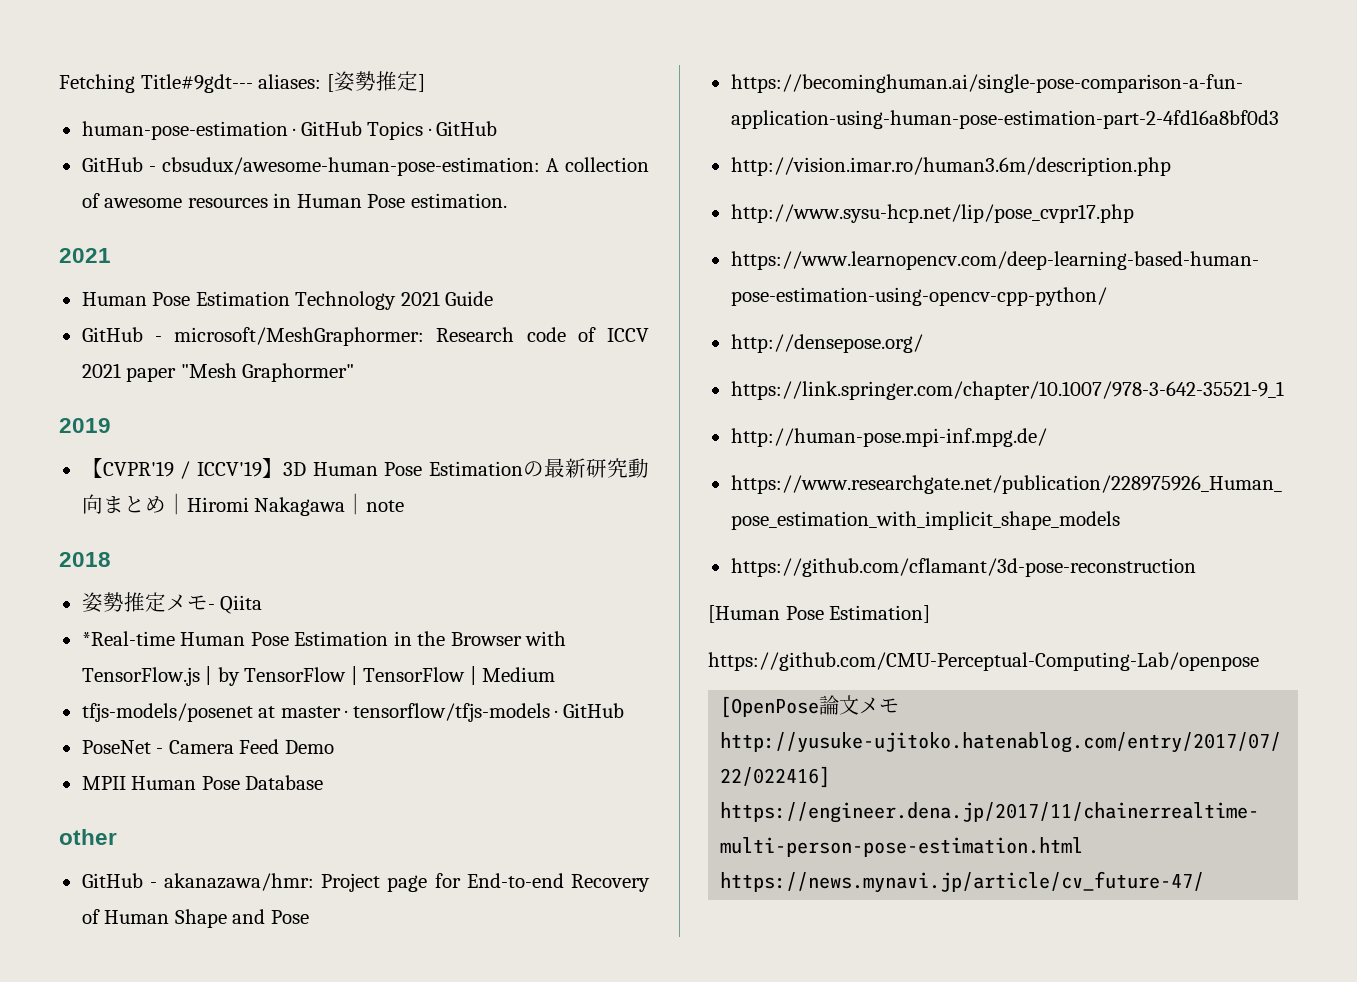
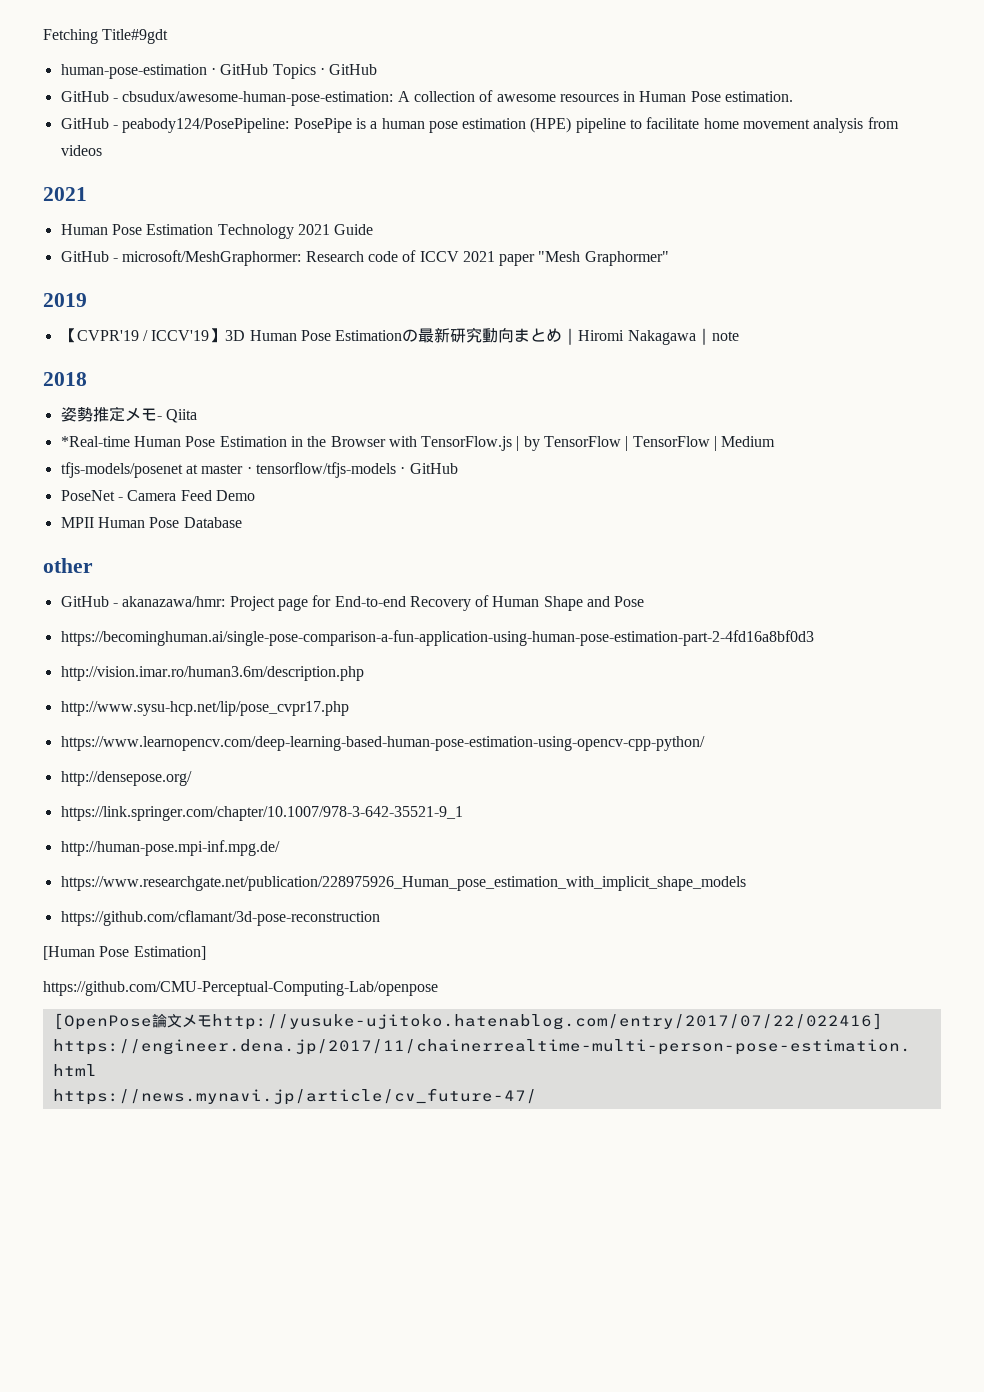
- Fetching Title#9gdt--- aliases: [姿勢推定]
+ Fetching Title#9gdt
+ GitHub - peabody124/PosePipeline: PosePipe is a human pose estimation (HPE) pipeline to facilitate home movement analysis from videos

